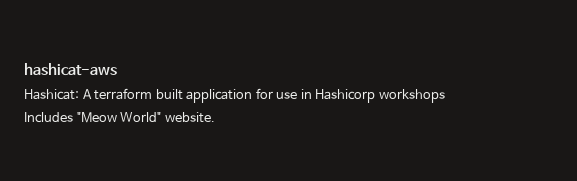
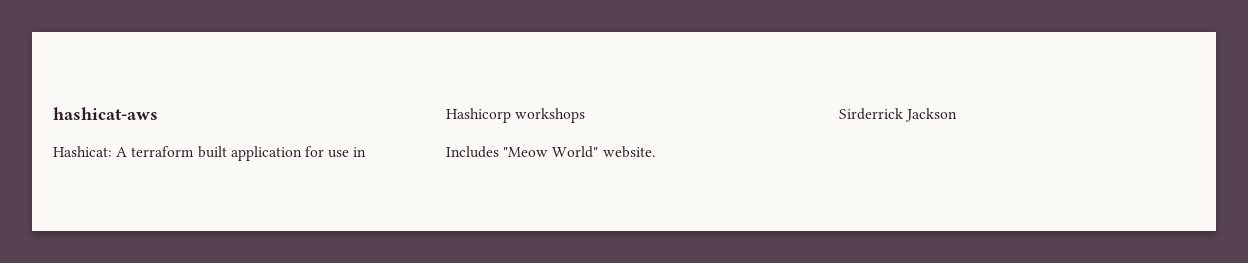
+ Sirderrick Jackson

